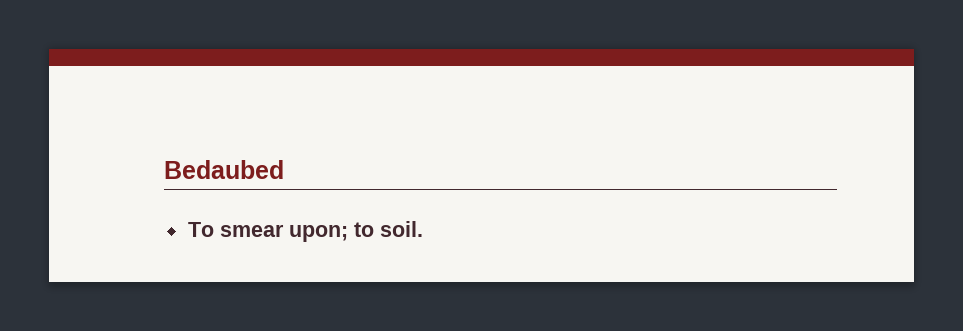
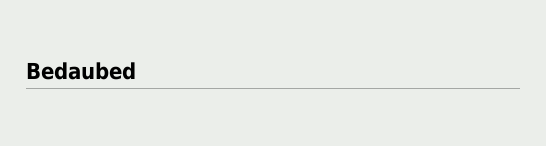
- To smear upon; to soil.

